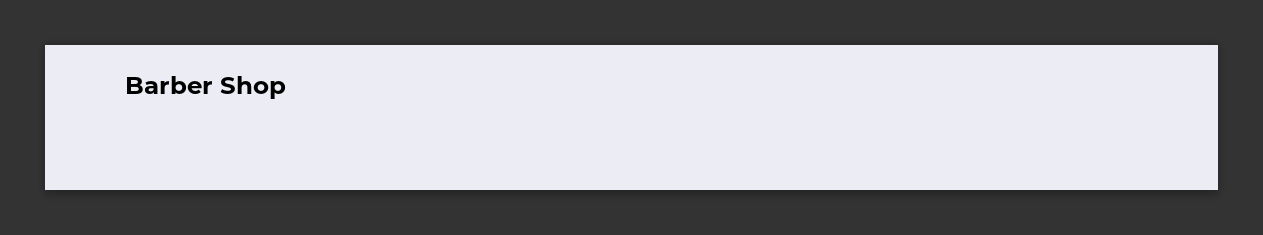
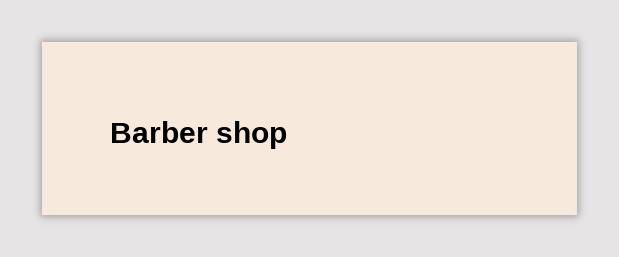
- Barber Shop
+ Barber shop

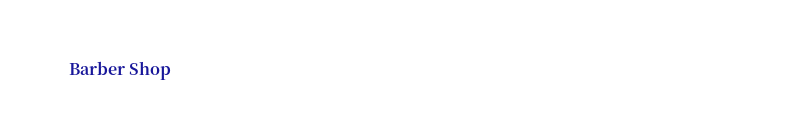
- Barber shop
+ Barber Shop

